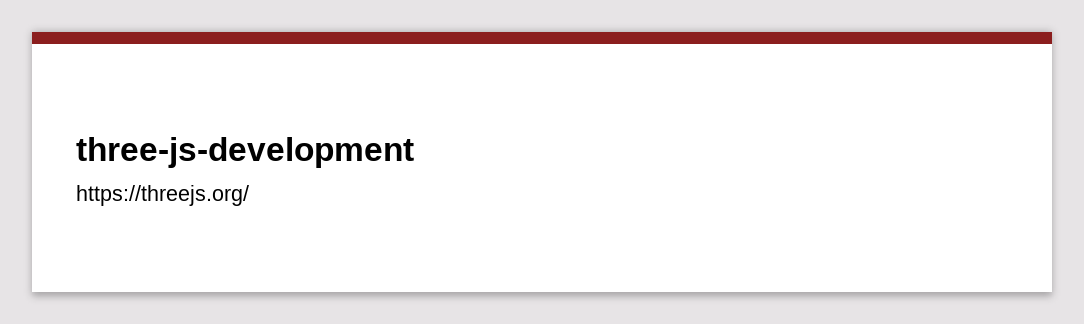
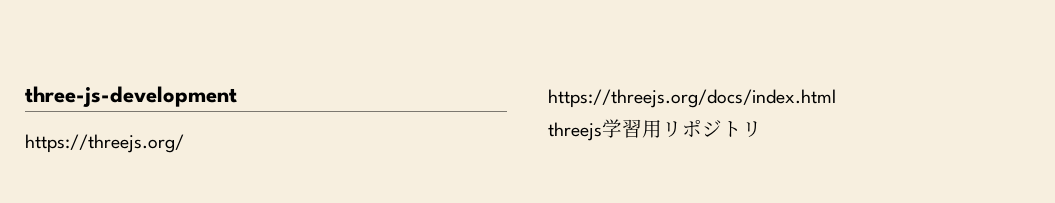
+ https://threejs.org/docs/index.html
+ threejs学習用リポジトリ

